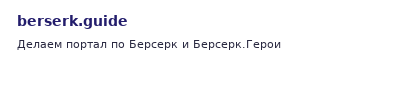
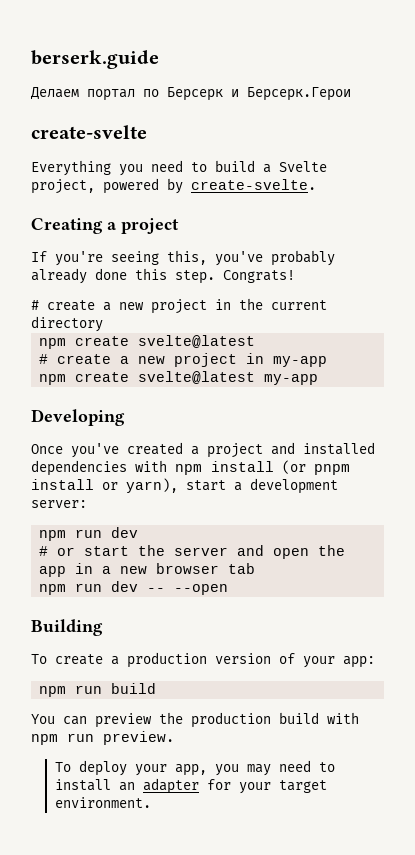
+ create-svelte
+ Everything you need to build a Svelte project, powered by create-svelte.
+ Creating a project
+ If you're seeing this, you've probably already done this step. Congrats!
+ # create a new project in the current directory
+ npm create svelte@latest
+ # create a new project in my-app
+ npm create svelte@latest my-app
+ Developing
+ Once you've created a project and installed dependencies with npm install (or pnpm install or yarn), start a development server:
+ npm run dev
+ # or start the server and open the app in a new browser tab
+ npm run dev -- --open
+ Building
+ To create a production version of your app:
+ npm run build
+ You can preview the production build with npm run preview.
+ To deploy your app, you may need to install an adapter for your target environment.

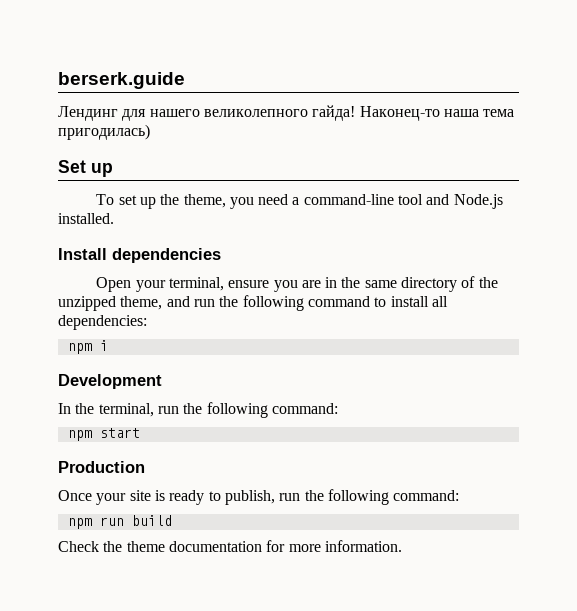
- Делаем портал по Берсерк и Берсерк.Герои
- create-svelte
- Everything you need to build a Svelte project, powered by create-svelte.
- Creating a project
- If you're seeing this, you've probably already done this step. Congrats!
- # create a new project in the current directory
- npm create svelte@latest
- # create a new project in my-app
- npm create svelte@latest my-app
- Developing
- Once you've created a project and installed dependencies with npm install (or pnpm install or yarn), start a development server:
- npm run dev
- # or start the server and open the app in a new browser tab
- npm run dev -- --open
- Building
- To create a production version of your app:
+ Лендинг для нашего великолепного гайда! Наконец-то наша тема пригодилась)
+ Set up
+ To set up the theme, you need a command-line tool and Node.js installed.
+ Install dependencies
+ Open your terminal, ensure you are in the same directory of the unzipped theme, and run the following command to install all dependencies:
+ npm i
+ Development
+ In the terminal, run the following command:
+ npm start
+ Production
+ Once your site is ready to publish, run the following command:
  npm run build
- You can preview the production build with npm run preview.
- To deploy your app, you may need to install an adapter for your target environment.
+ Check the theme documentation for more information.

